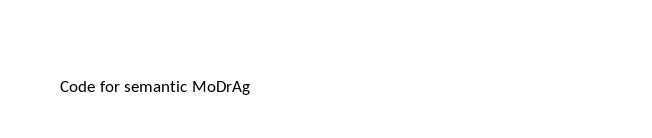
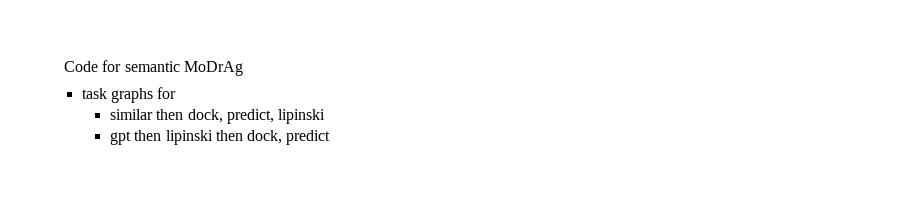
+ task graphs for
+ similar then dock, predict, lipinski
+ gpt then lipinski then dock, predict

